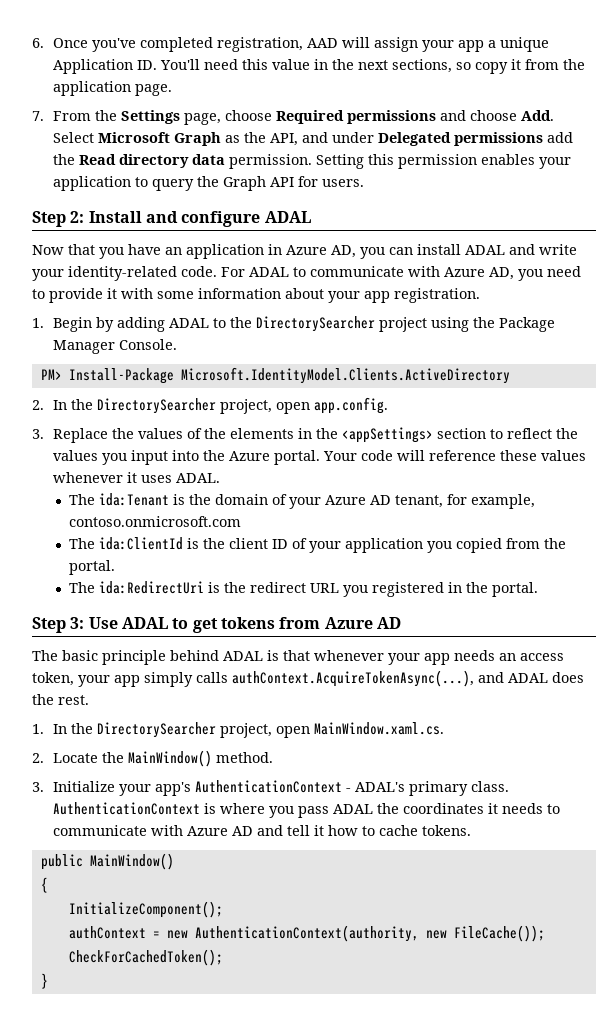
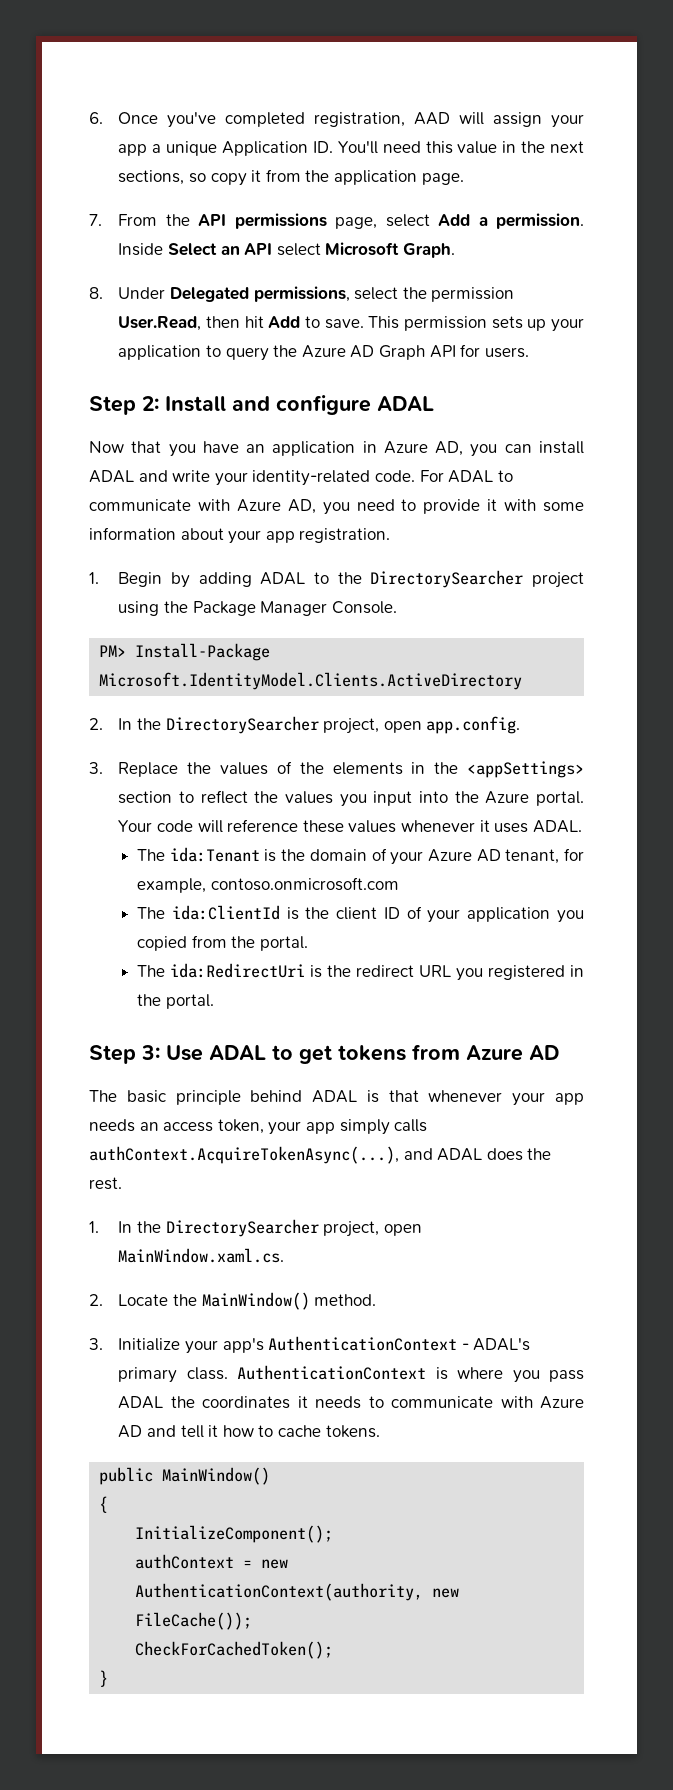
- 7. From the Settings page, choose Required permissions and choose Add. Select Microsoft Graph as the API, and under Delegated permissions add the Read directory data permission. Setting this permission enables your application to query the Graph API for users.
+ 7. From the API permissions page, select Add a permission. Inside Select an API select Microsoft Graph.
+ 8. Under Delegated permissions, select the permission User.Read, then hit Add to save. This permission sets up your application to query the Azure AD Graph API for users.

